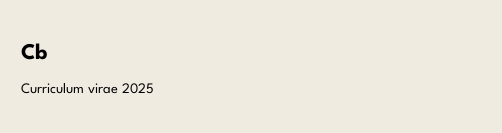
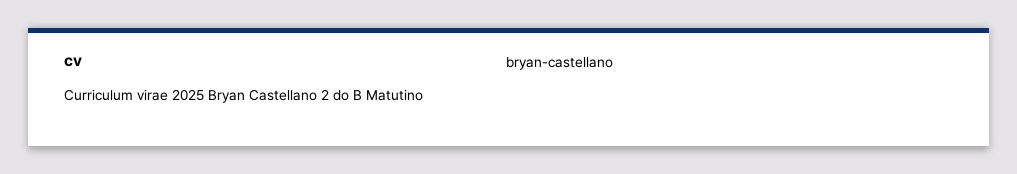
- Cb
+ cv
- Curriculum virae 2025
+ Curriculum virae 2025 Bryan Castellano 2 do B Matutino bryan-castellano

